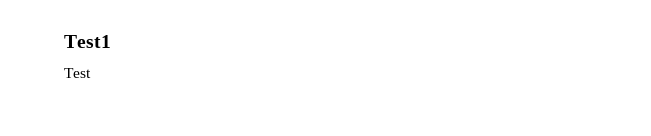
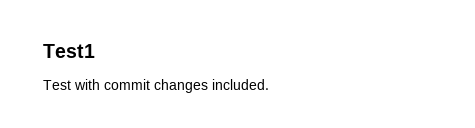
- Test
+ Test with commit changes included.

